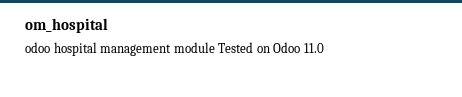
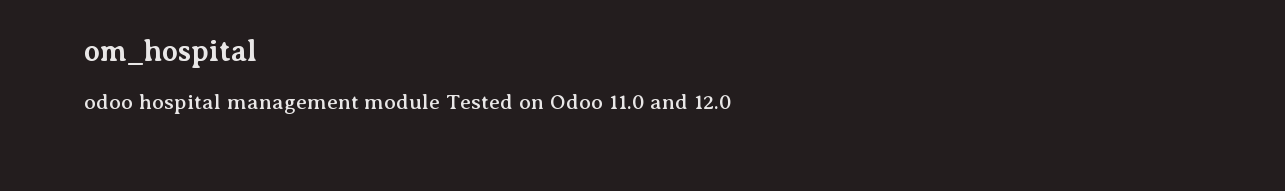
- odoo hospital management module Tested on Odoo 11.0
+ odoo hospital management module Tested on Odoo 11.0 and 12.0

